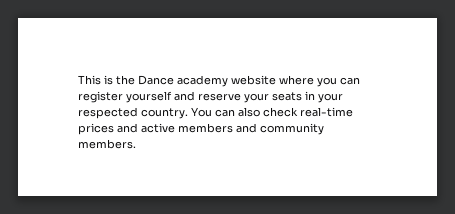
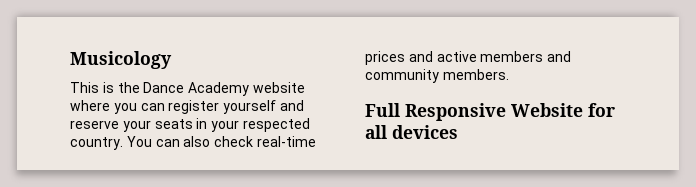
+ Musicology
- This is the Dance academy website where you can register yourself and reserve your seats in your respected country.
+ This is the Dance Academy website where you can register yourself and reserve your seats in your respected country.
+ Full Responsive Website for all devices

